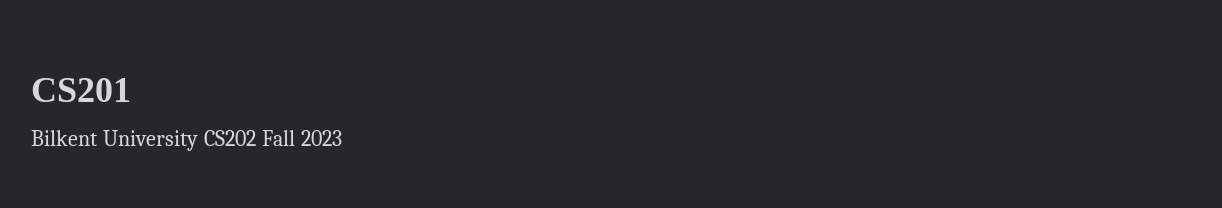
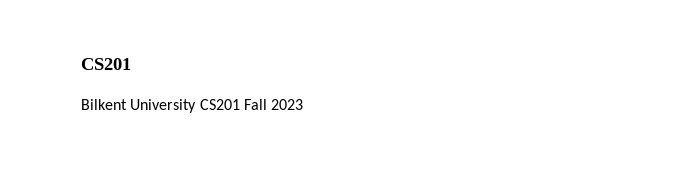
- Bilkent University CS202 Fall 2023
+ Bilkent University CS201 Fall 2023

